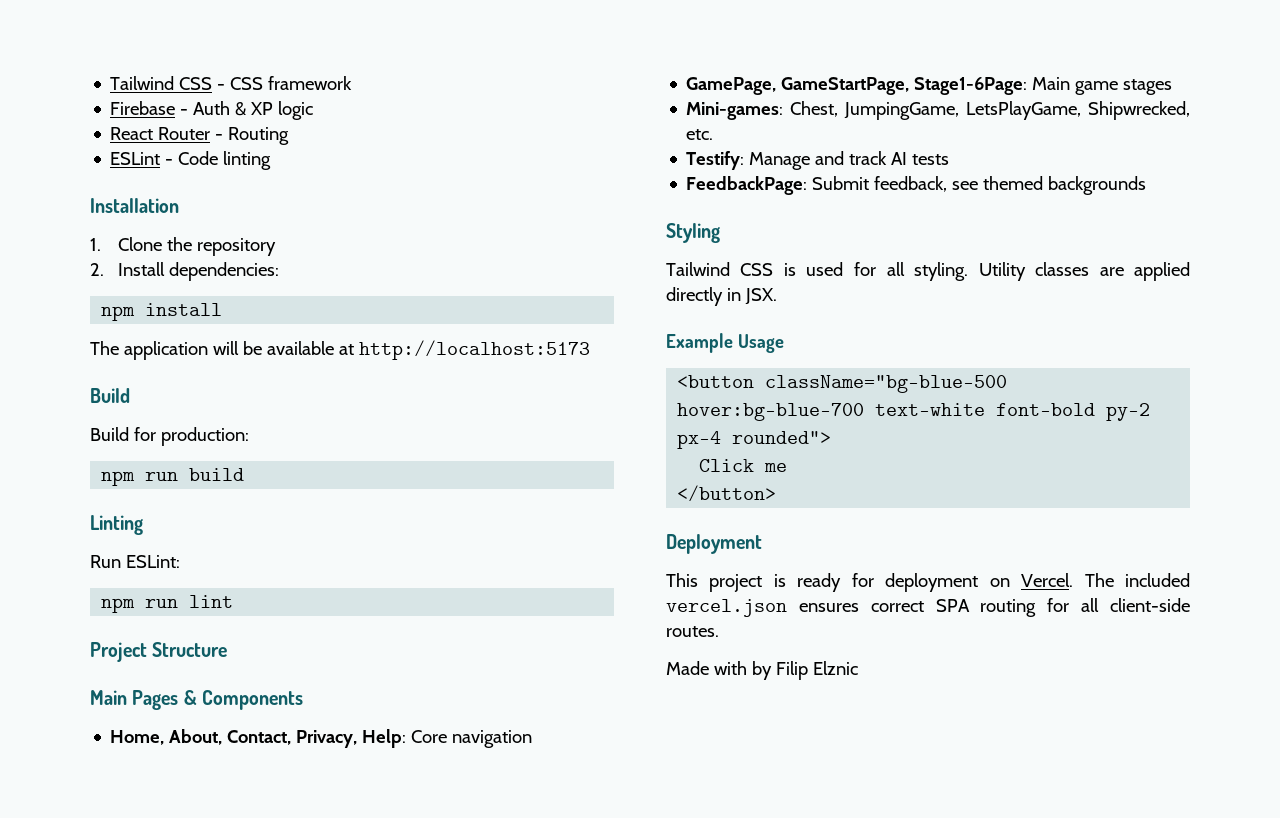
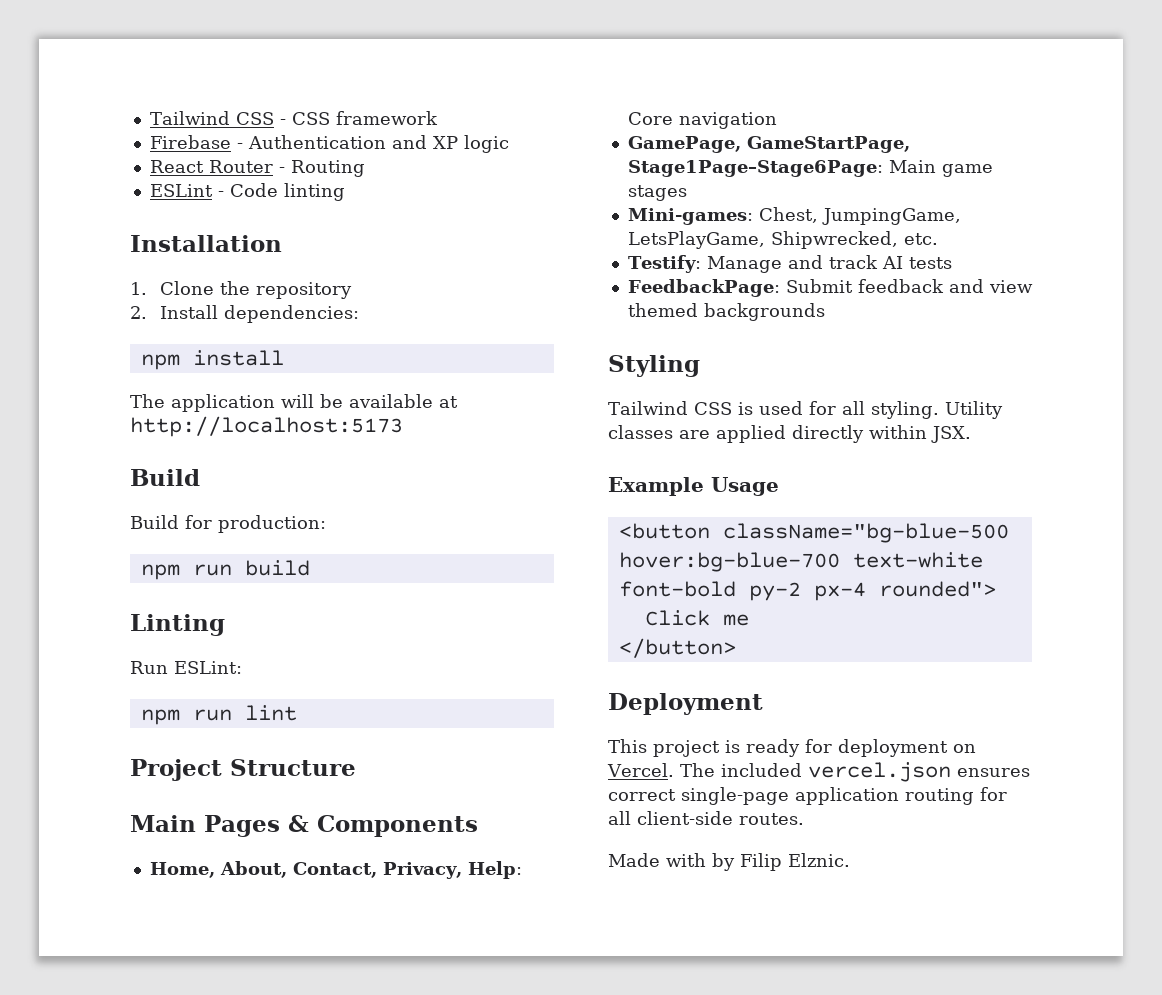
- Firebase - Auth & XP logic
+ Firebase - Authentication and XP logic
- GamePage, GameStartPage, Stage1-6Page: Main game stages
+ GamePage, GameStartPage, Stage1Page–Stage6Page: Main game stages
- FeedbackPage: Submit feedback, see themed backgrounds
+ FeedbackPage: Submit feedback and view themed backgrounds
- Utility classes are applied directly in JSX.
+ Utility classes are applied directly within JSX.
- The included vercel.json ensures correct SPA routing for all client-side routes.
+ The included vercel.json ensures correct single-page application routing for all client-side routes.
- Made with by Filip Elznic
+ Made with by Filip Elznic.

